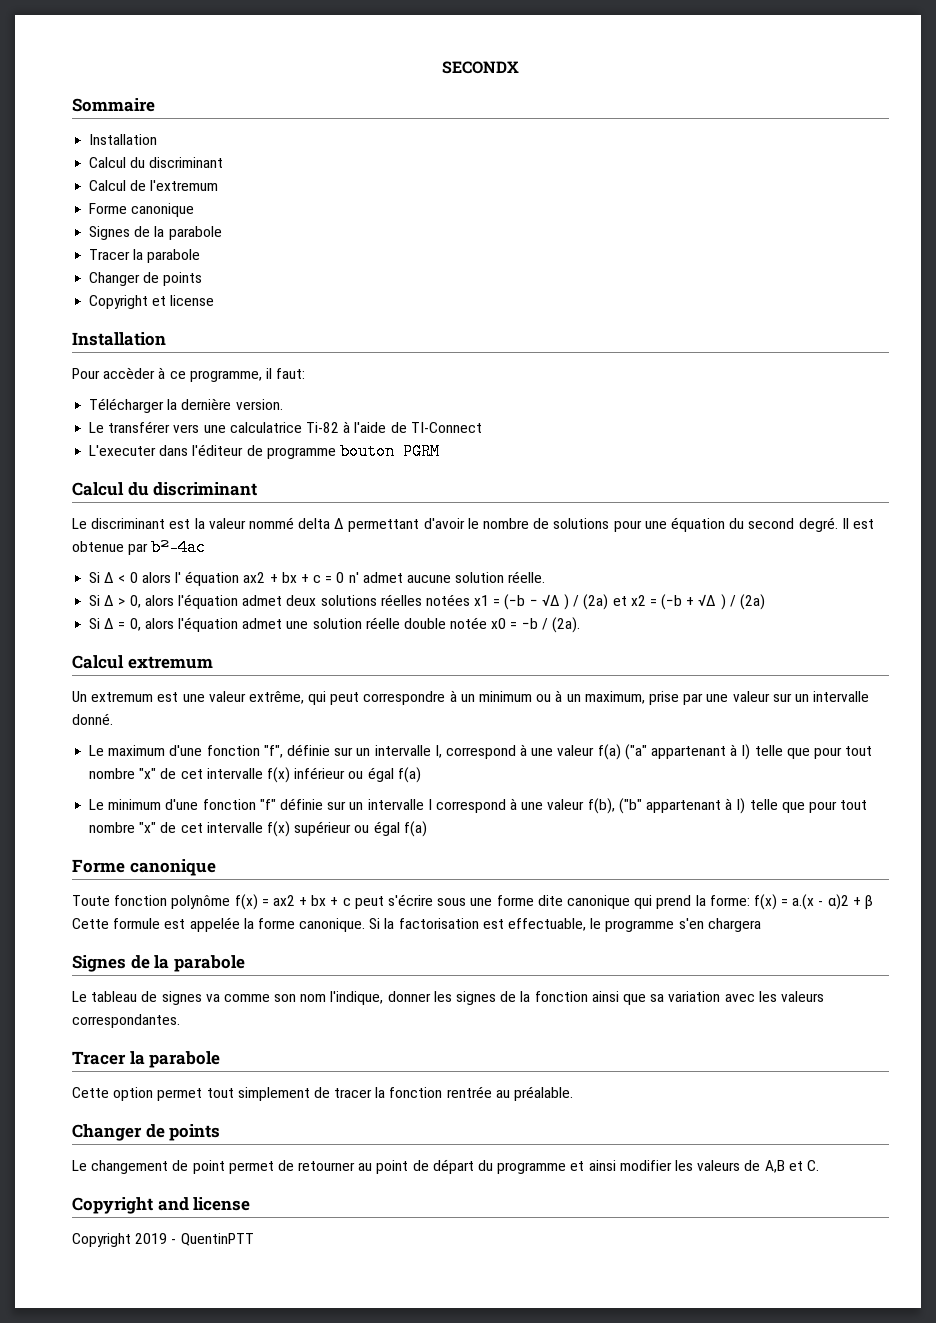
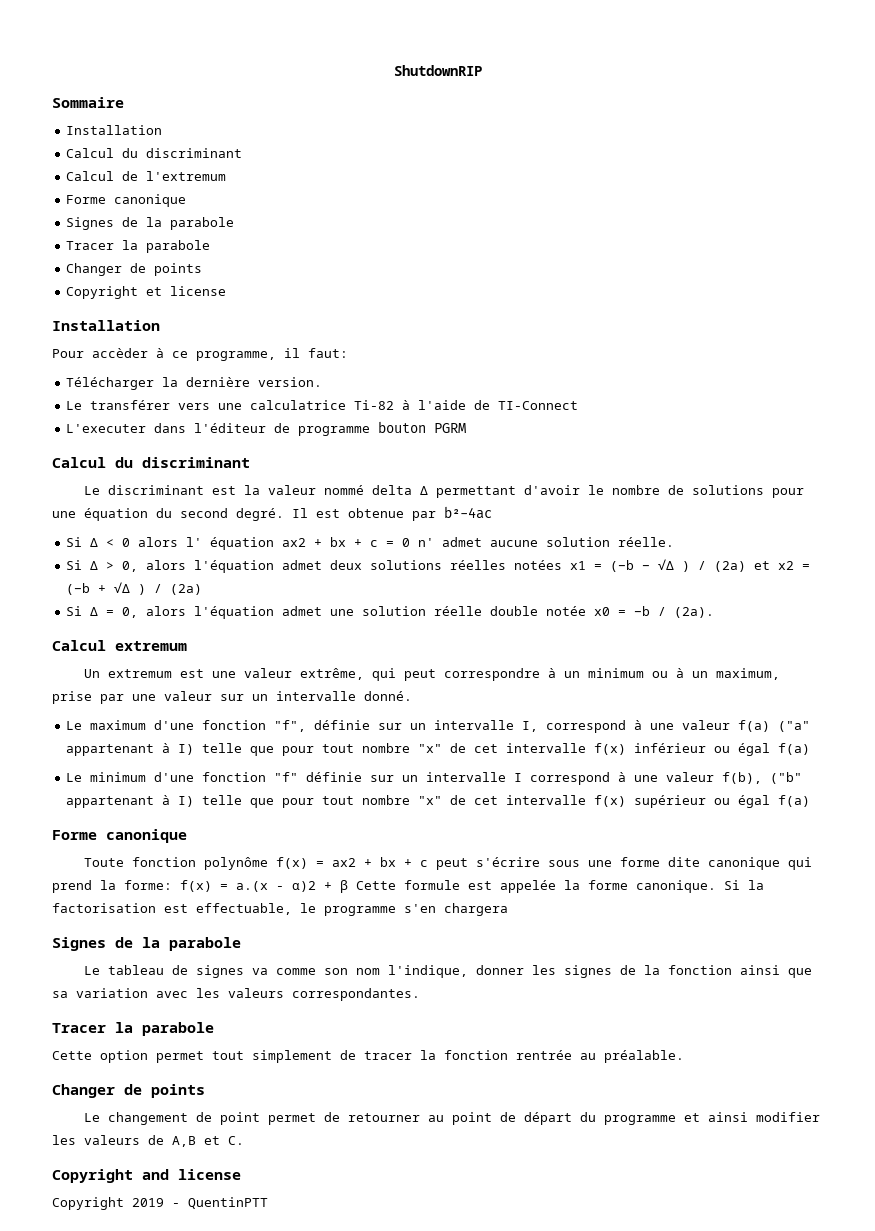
- SECONDX
+ ShutdownRIP

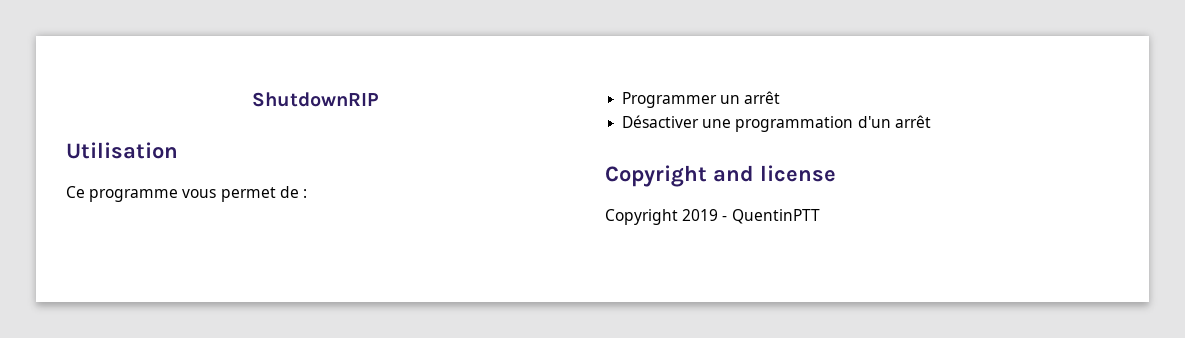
- Sommaire
- Installation
- Calcul du discriminant
- Calcul de l'extremum
- Forme canonique
- Signes de la parabole
- Tracer la parabole
- Changer de points
- Copyright et license
- Installation
- Pour accèder à ce programme, il faut:
- Télécharger la dernière version.
- Le transférer vers une calculatrice Ti-82 à l'aide de TI-Connect
- L'executer dans l'éditeur de programme bouton PGRM
- Calcul du discriminant
- Le discriminant est la valeur nommé delta Δ permettant d'avoir le nombre de solutions pour une équation du second degré. Il est obtenue par b²-4ac
- Si Δ < 0 alors l' équation ax2 + bx + c = 0 n' admet aucune solution réelle.
- Si Δ > 0, alors l'équation admet deux solutions réelles notées x1 = (−b − √Δ ) / (2a) et x2 = (−b + √Δ ) / (2a)
- Si Δ = 0, alors l'équation admet une solution réelle double notée x0 = −b / (2a).
- Calcul extremum
- Un extremum est une valeur extrême, qui peut correspondre à un minimum ou à un maximum, prise par une valeur sur un intervalle donné.
- Le maximum d'une fonction "f", définie sur un intervalle I, correspond à une valeur f(a) ("a" appartenant à I) telle que pour tout nombre "x" de cet intervalle f(x) inférieur ou égal f(a)
- Le minimum d'une fonction "f" définie sur un intervalle I correspond à une valeur f(b), ("b" appartenant à I) telle que pour tout nombre "x" de cet intervalle f(x) supérieur ou égal f(a)
- Forme canonique
- Toute fonction polynôme f(x) = ax2 + bx + c peut s'écrire sous une forme dite canonique qui prend la forme: f(x) = a.(x - α)2 + β Cette formule est appelée la forme canonique. Si la factorisation est effectuable, le programme s'en chargera
- Signes de la parabole
- Le tableau de signes va comme son nom l'indique, donner les signes de la fonction ainsi que sa variation avec les valeurs correspondantes.
- Tracer la parabole
- Cette option permet tout simplement de tracer la fonction rentrée au préalable.
- Changer de points
- Le changement de point permet de retourner au point de départ du programme et ainsi modifier les valeurs de A,B et C.
+ Utilisation
+ Ce programme vous permet de :
+ Programmer un arrêt
+ Désactiver une programmation d'un arrêt

